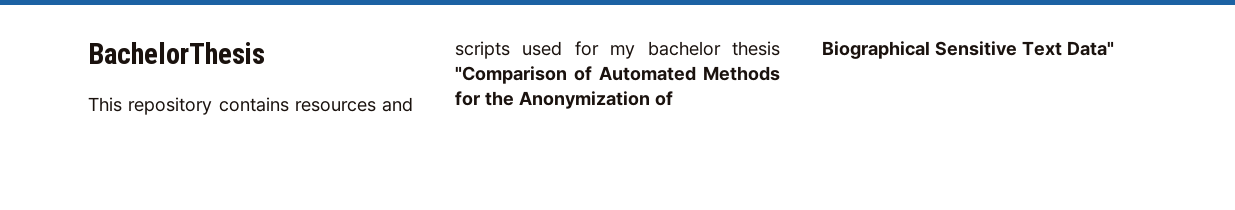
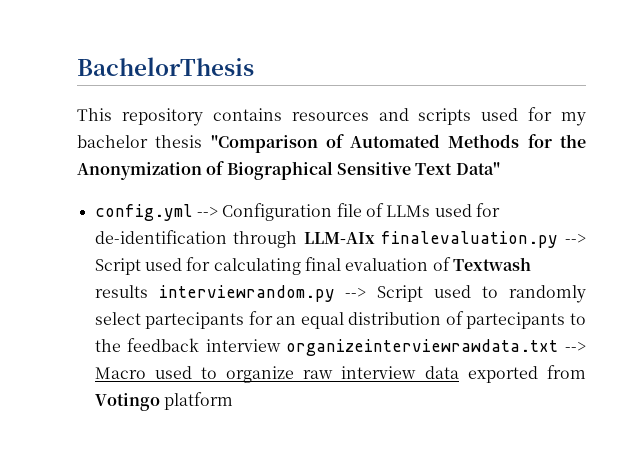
+ config.yml --> Configuration file of LLMs used for de-identification through LLM-AIx finalevaluation.py --> Script used for calculating final evaluation of Textwash results interviewrandom.py --> Script used to randomly select partecipants for an equal distribution of partecipants to the feedback interview organizeinterviewrawdata.txt --> Macro used to organize raw interview data exported from Votingo platform

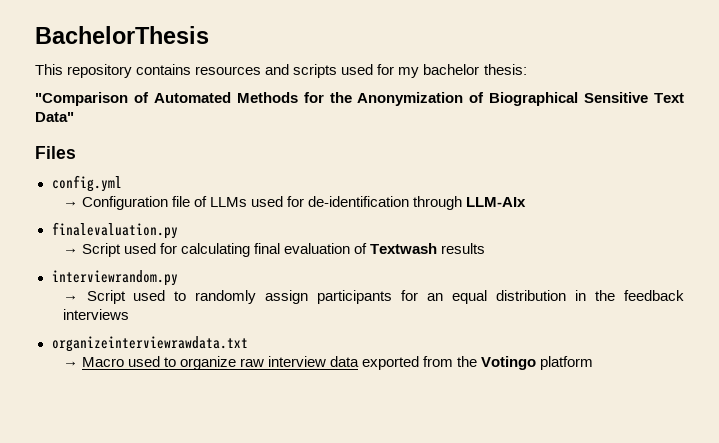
- This repository contains resources and scripts used for my bachelor thesis "Comparison of Automated Methods for the Anonymization of Biographical Sensitive Text Data"
+ This repository contains resources and scripts used for my bachelor thesis:
+ "Comparison of Automated Methods for the Anonymization of Biographical Sensitive Text Data"
+ Files
- config.yml --> Configuration file of LLMs used for de-identification through LLM-AIx finalevaluation.py --> Script used for calculating final evaluation of Textwash results interviewrandom.py --> Script used to randomly select partecipants for an equal distribution of partecipants to the feedback interview organizeinterviewrawdata.txt --> Macro used to organize raw interview data exported from Votingo platform
+ config.yml
+ → Configuration file of LLMs used for de-identification through LLM-AIx
+ finalevaluation.py
+ → Script used for calculating final evaluation of Textwash results
+ interviewrandom.py
+ → Script used to randomly assign participants for an equal distribution in the feedback interviews
+ organizeinterviewrawdata.txt
+ → Macro used to organize raw interview data exported from the Votingo platform

